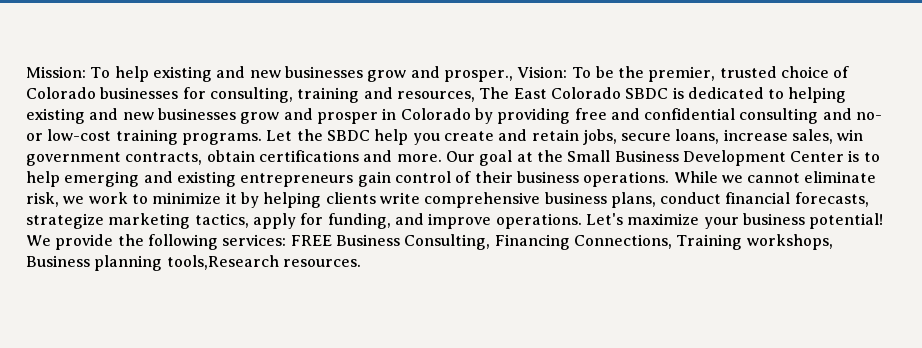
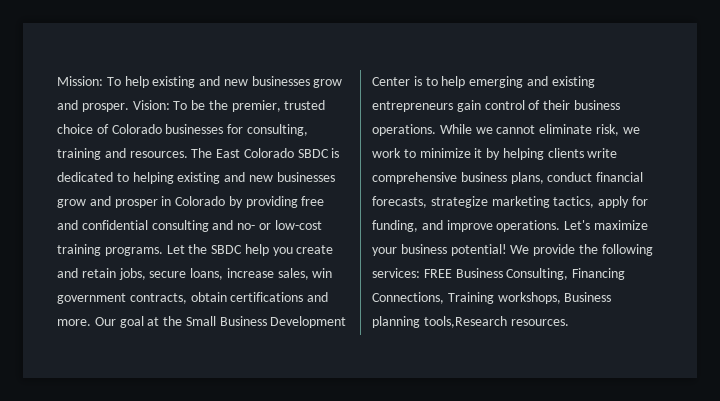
- Mission: To help existing and new businesses grow and prosper., Vision: To be the premier, trusted choice of Colorado businesses for consulting, training and resources, The East Colorado SBDC is dedicated to helping existing and new businesses grow and prosper in Colorado by providing free and confidential consulting and no- or low-cost training programs.
+ Mission: To help existing and new businesses grow and prosper. Vision: To be the premier, trusted choice of Colorado businesses for consulting, training and resources. The East Colorado SBDC is dedicated to helping existing and new businesses grow and prosper in Colorado by providing free and confidential consulting and no- or low-cost training programs.

